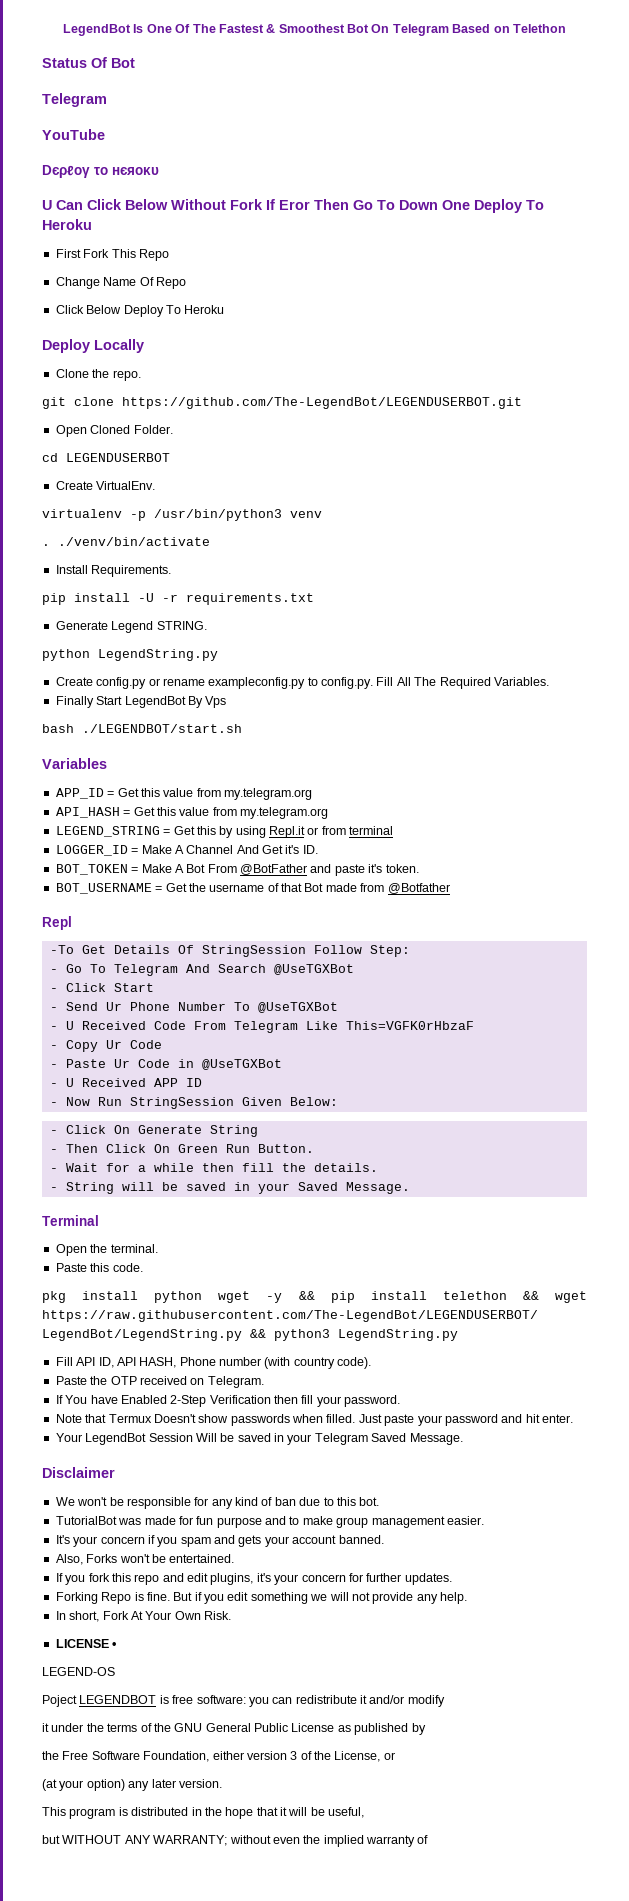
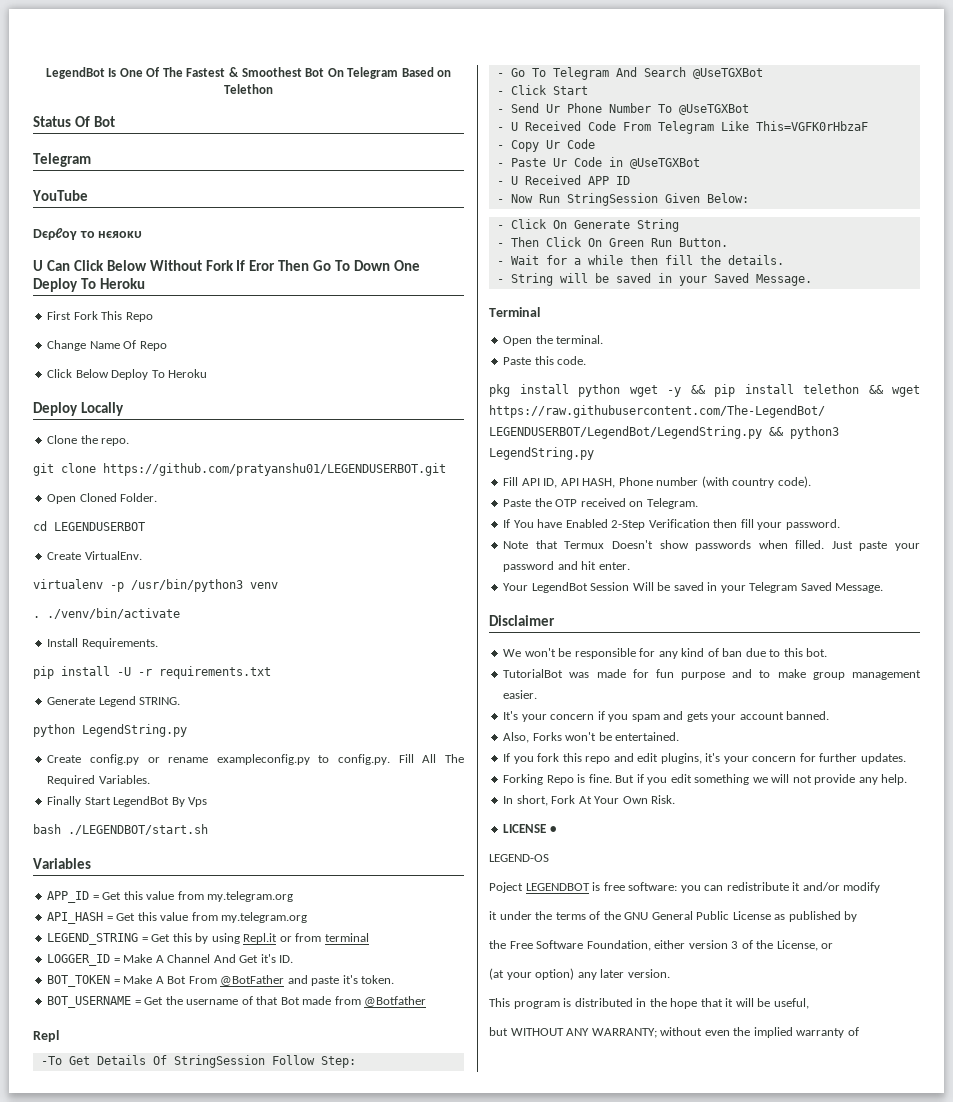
- git clone https://github.com/The-LegendBot/LEGENDUSERBOT.git
+ git clone https://github.com/pratyanshu01/LEGENDUSERBOT.git

